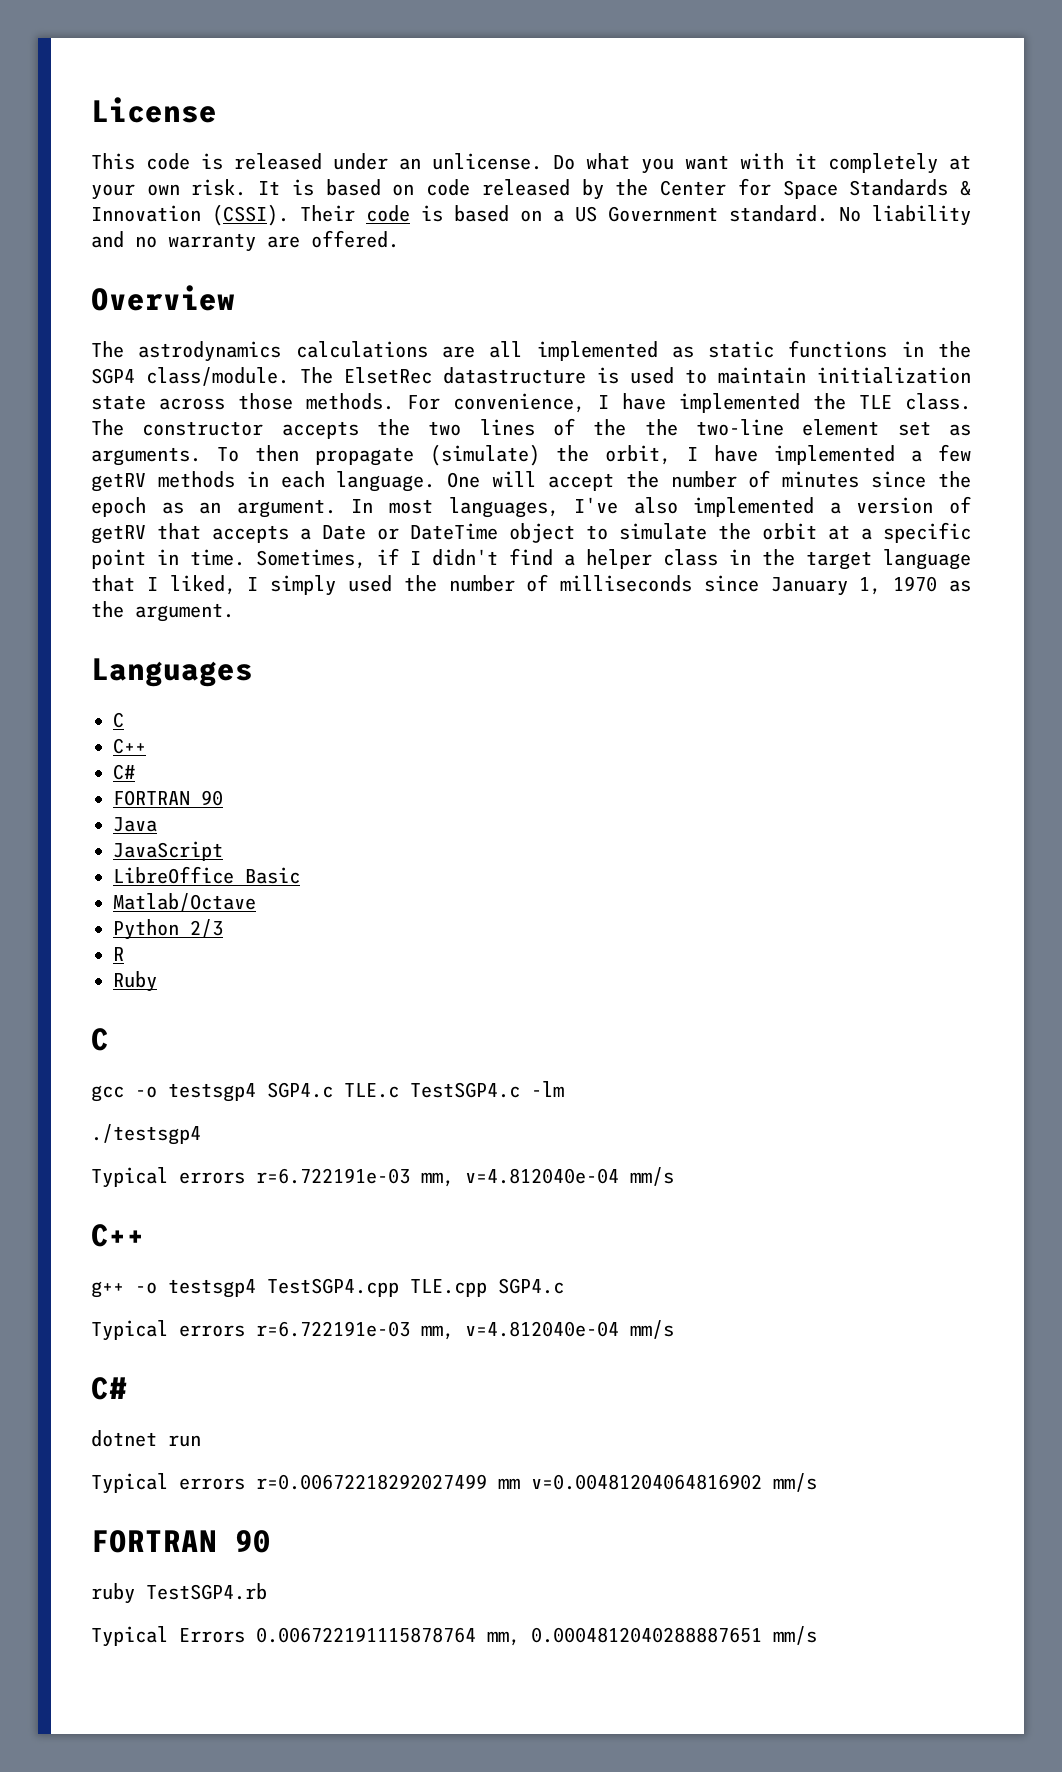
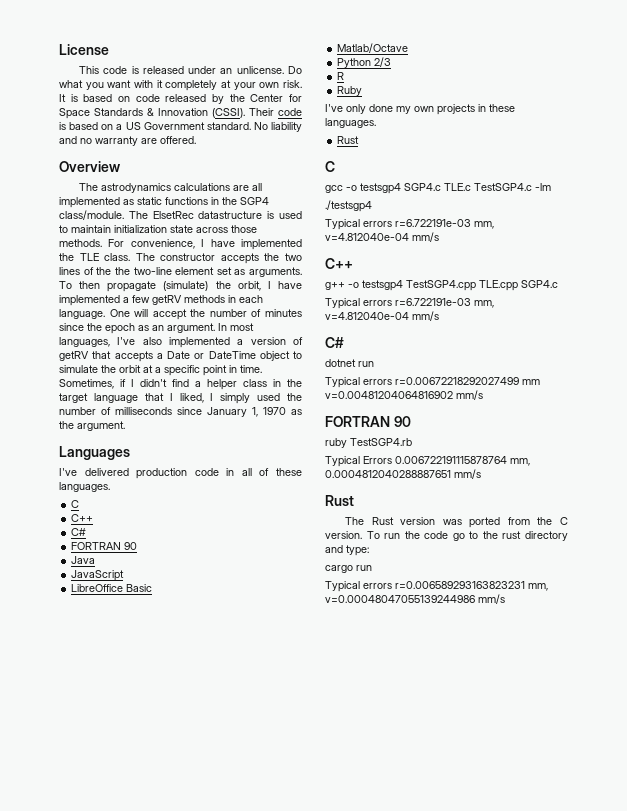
+ I've delivered production code in all of these languages.
+ I've only done my own projects in these languages.
+ Rust
  Typical Errors 0.006722191115878764 mm, 0.0004812040288887651 mm/s
+ Rust
+ The Rust version was ported from the C version. To run the code go to the rust directory and type:
+ cargo run
+ Typical errors r=0.006589293163823231 mm, v=0.00048047055139244986 mm/s

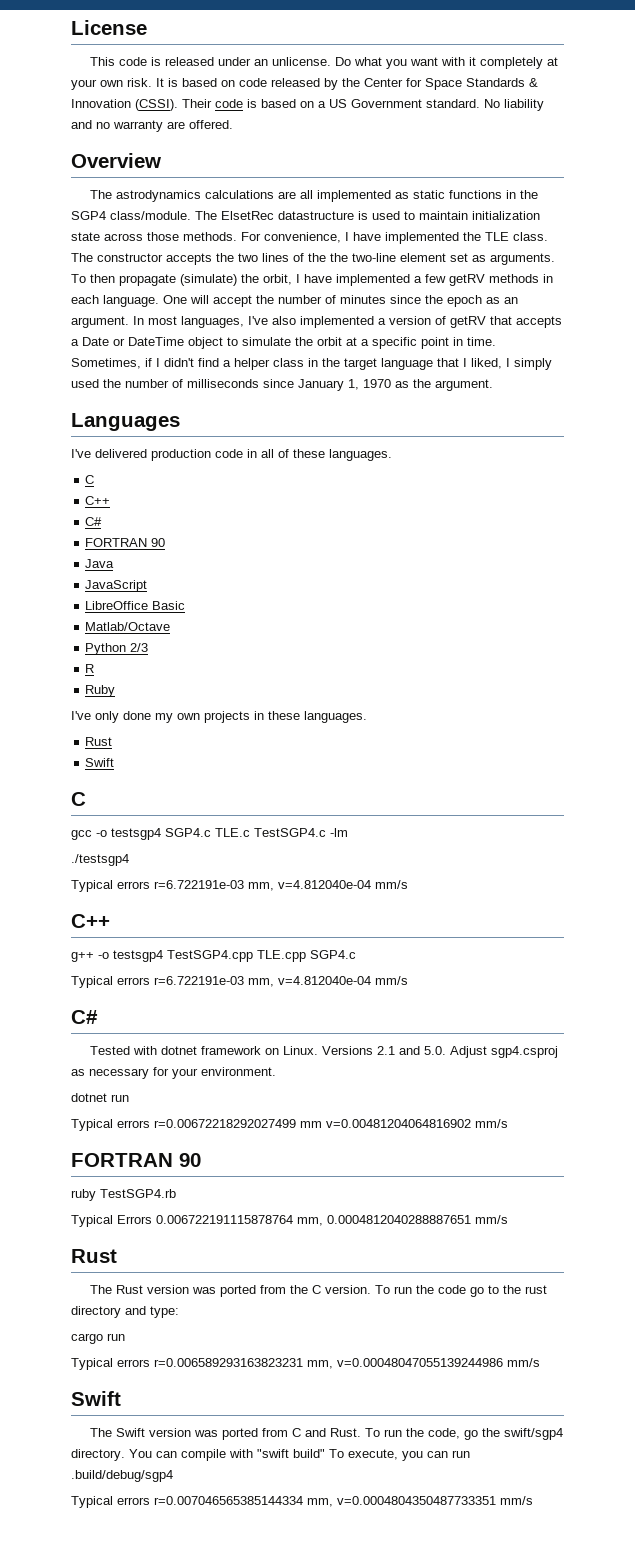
  I've only done my own projects in these languages.
  Rust
+ Swift
+ Tested with dotnet framework on Linux. Versions 2.1 and 5.0. Adjust sgp4.csproj as necessary for your environment.
  Typical errors r=0.006589293163823231 mm, v=0.00048047055139244986 mm/s
+ Swift
+ The Swift version was ported from C and Rust. To run the code, go the swift/sgp4 directory. You can compile with "swift build" To execute, you can run .build/debug/sgp4
+ Typical errors r=0.007046565385144334 mm, v=0.0004804350487733351 mm/s

